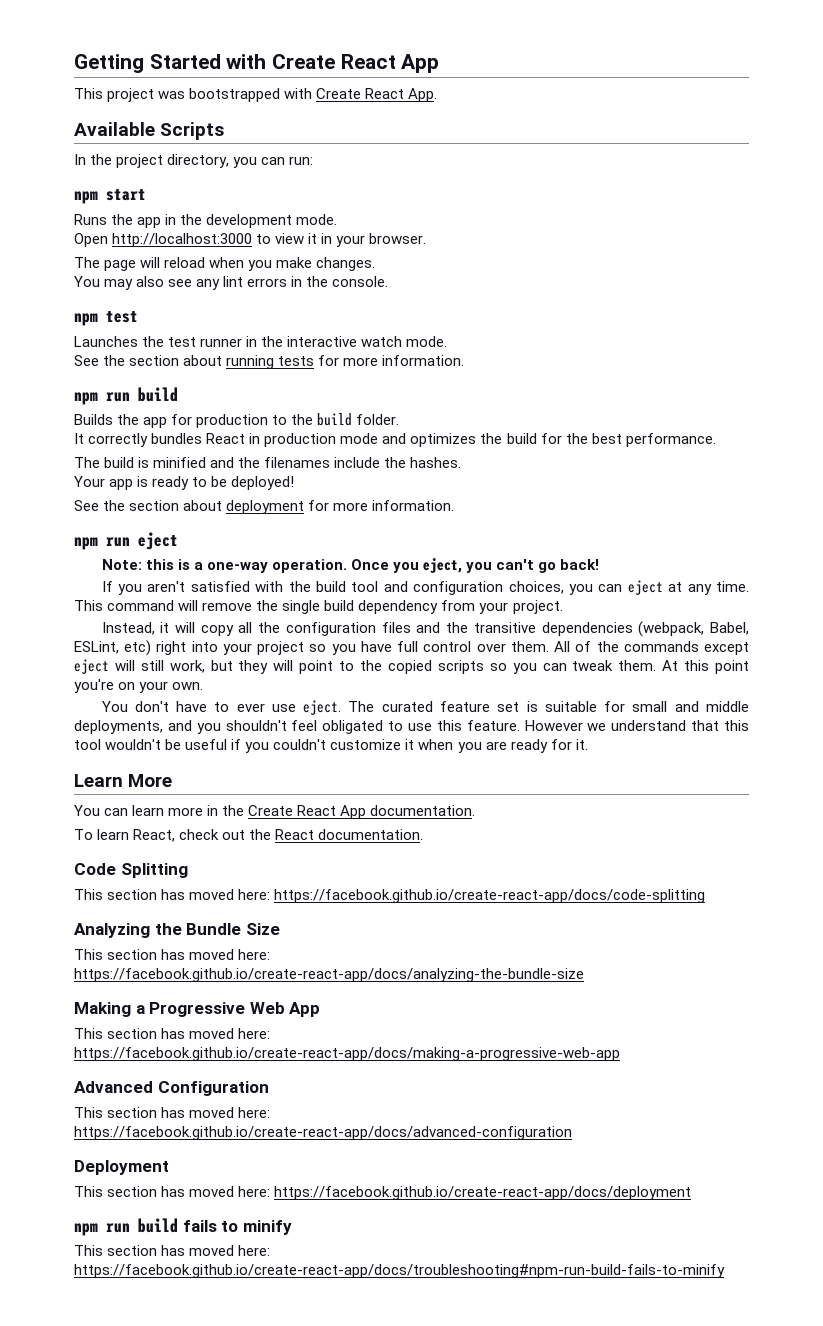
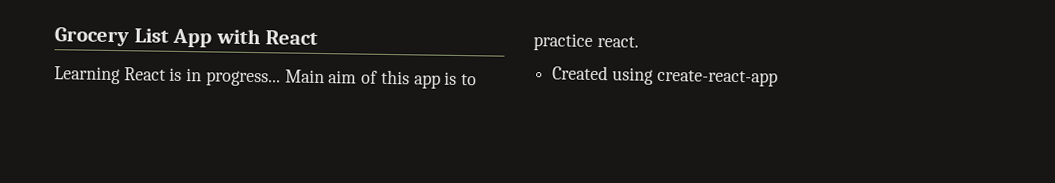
- Getting Started with Create React App
- This project was bootstrapped with Create React App.
- Available Scripts
- In the project directory, you can run:
- npm start
- Runs the app in the development mode.
- Open http://localhost:3000 to view it in your browser.
- The page will reload when you make changes.
- You may also see any lint errors in the console.
- npm test
- Launches the test runner in the interactive watch mode.
- See the section about running tests for more information.
- npm run build
- Builds the app for production to the build folder.
- It correctly bundles React in production mode and optimizes the build for the best performance.
- The build is minified and the filenames include the hashes.
- Your app is ready to be deployed!
- See the section about deployment for more information.
- npm run eject
- Note: this is a one-way operation. Once you eject, you can't go back!
- If you aren't satisfied with the build tool and configuration choices, you can eject at any time. This command will remove the single build dependency from your project.
- Instead, it will copy all the configuration files and the transitive dependencies (webpack, Babel, ESLint, etc) right into your project so you have full control over them. All of the commands except eject will still work, but they will point to the copied scripts so you can tweak them. At this point you're on your own.
- You don't have to ever use eject. The curated feature set is suitable for small and middle deployments, and you shouldn't feel obligated to use this feature. However we understand that this tool wouldn't be useful if you couldn't customize it when you are ready for it.
- Learn More
- You can learn more in the Create React App documentation.
- To learn React, check out the React documentation.
- Code Splitting
- This section has moved here: https://facebook.github.io/create-react-app/docs/code-splitting
- Analyzing the Bundle Size
- This section has moved here: https://facebook.github.io/create-react-app/docs/analyzing-the-bundle-size
- Making a Progressive Web App
- This section has moved here: https://facebook.github.io/create-react-app/docs/making-a-progressive-web-app
- Advanced Configuration
- This section has moved here: https://facebook.github.io/create-react-app/docs/advanced-configuration
- Deployment
- This section has moved here: https://facebook.github.io/create-react-app/docs/deployment
- npm run build fails to minify
- This section has moved here: https://facebook.github.io/create-react-app/docs/troubleshooting#npm-run-build-fails-to-minify
+ Grocery List App with React
+ Learning React is in progress... Main aim of this app is to practice react.
+ Created using create-react-app

